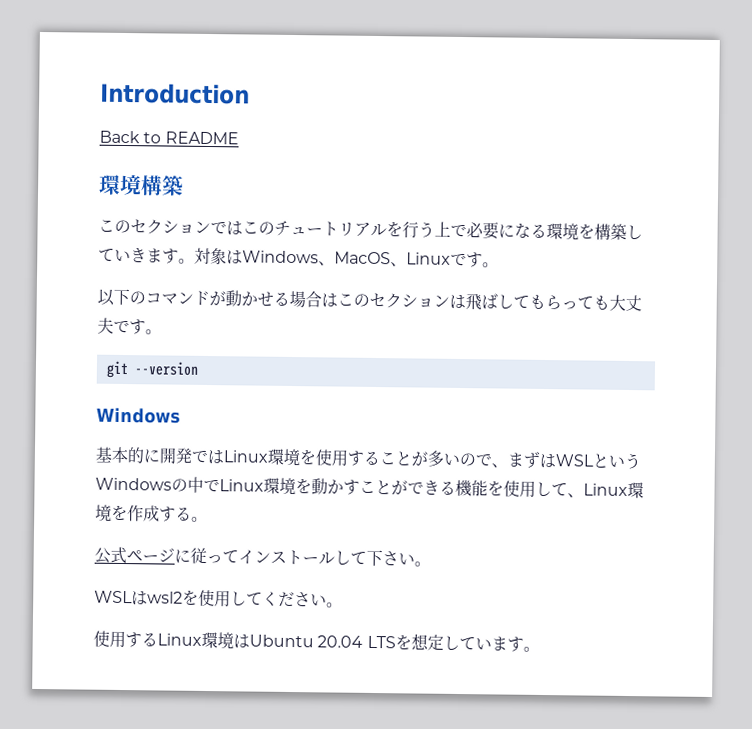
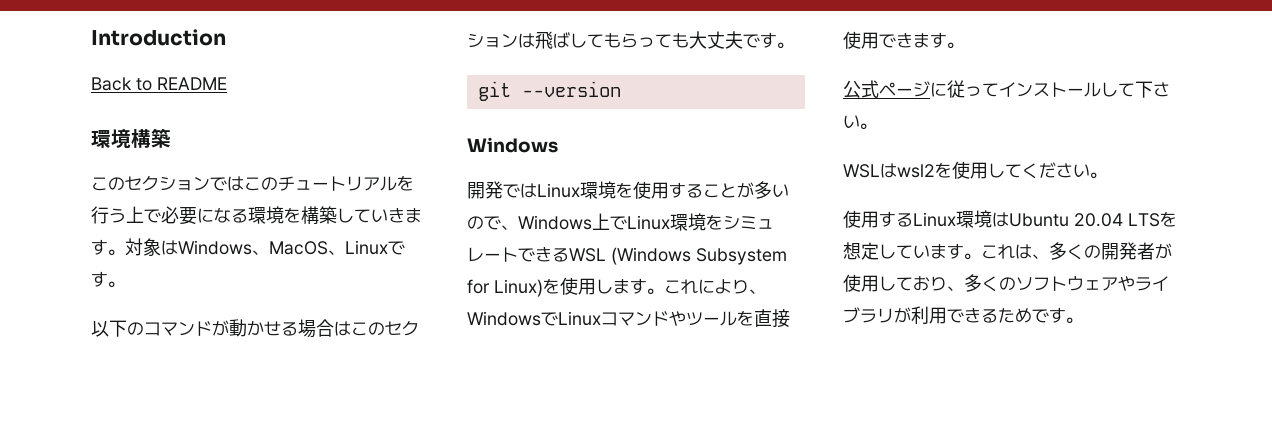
- 基本的に開発ではLinux環境を使用することが多いので、まずはWSLというWindowsの中でLinux環境を動かすことができる機能を使用して、Linux環境を作成する。
+ 開発ではLinux環境を使用することが多いので、Windows上でLinux環境をシミュレートできるWSL (Windows Subsystem for Linux)を使用します。これにより、WindowsでLinuxコマンドやツールを直接使用できます。
+ これは、多くの開発者が使用しており、多くのソフトウェアやライブラリが利用できるためです。

